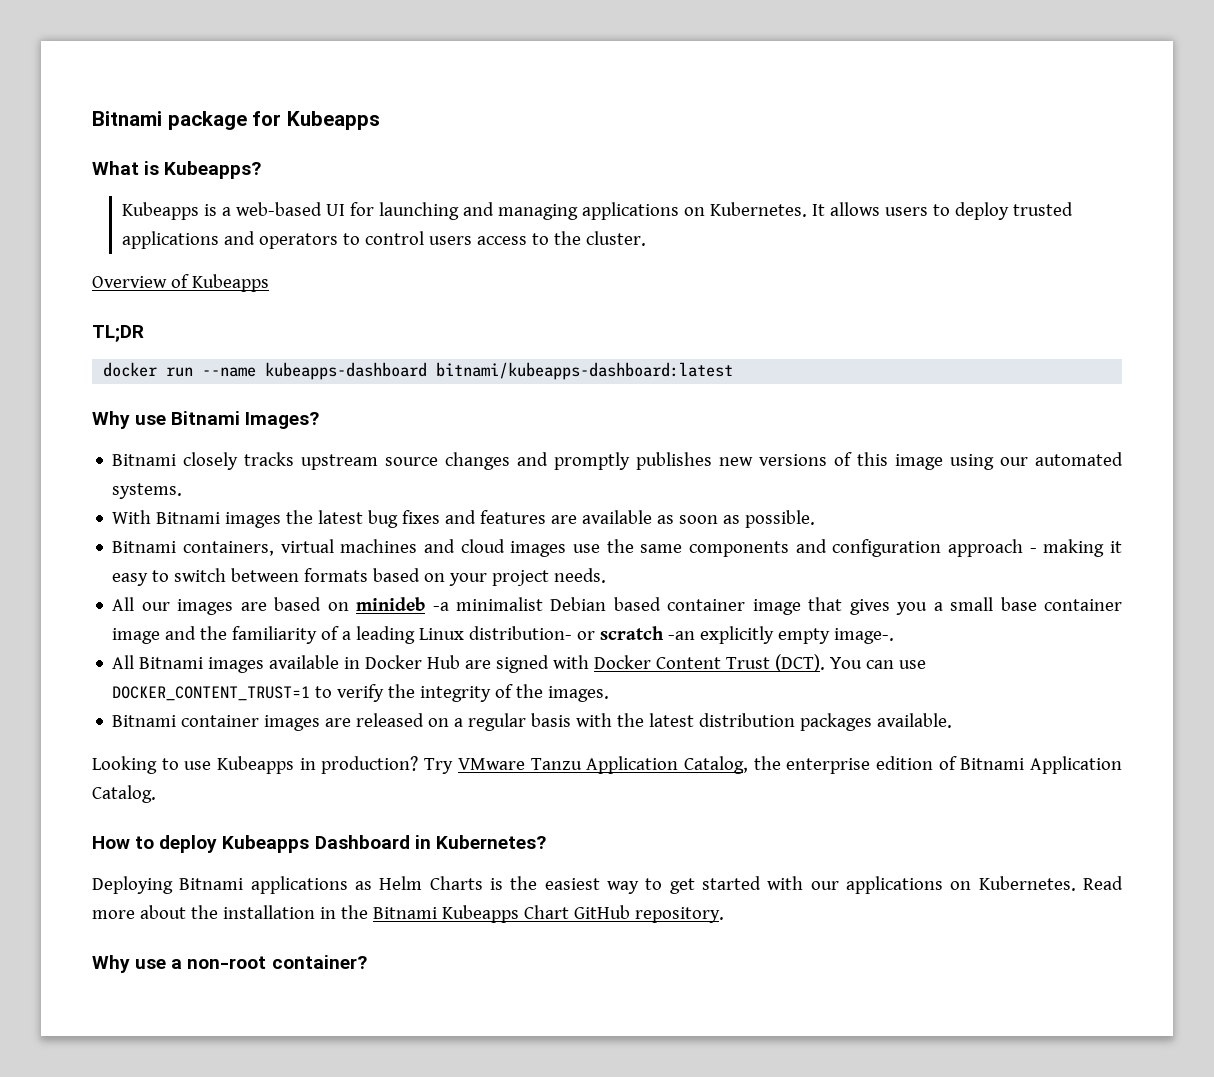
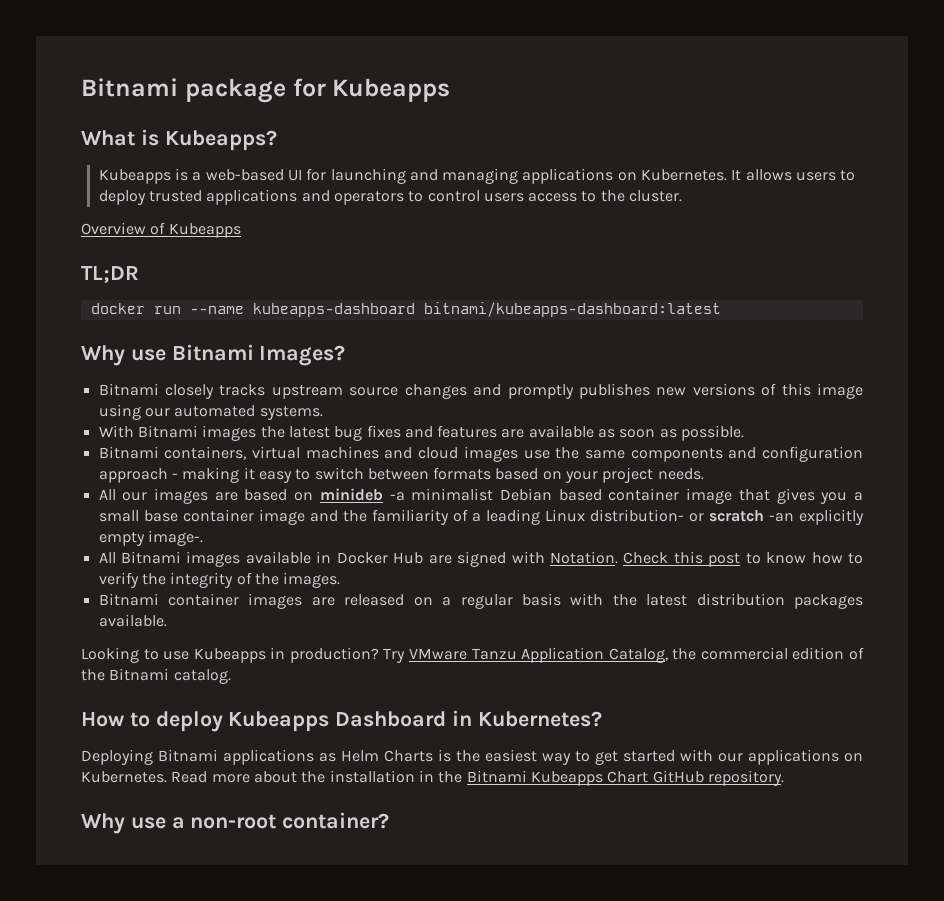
- All Bitnami images available in Docker Hub are signed with Docker Content Trust (DCT). You can use DOCKER_CONTENT_TRUST=1 to verify the integrity of the images.
+ All Bitnami images available in Docker Hub are signed with Notation. Check this post to know how to verify the integrity of the images.
- Try VMware Tanzu Application Catalog, the enterprise edition of Bitnami Application Catalog.
+ Try VMware Tanzu Application Catalog, the commercial edition of the Bitnami catalog.

